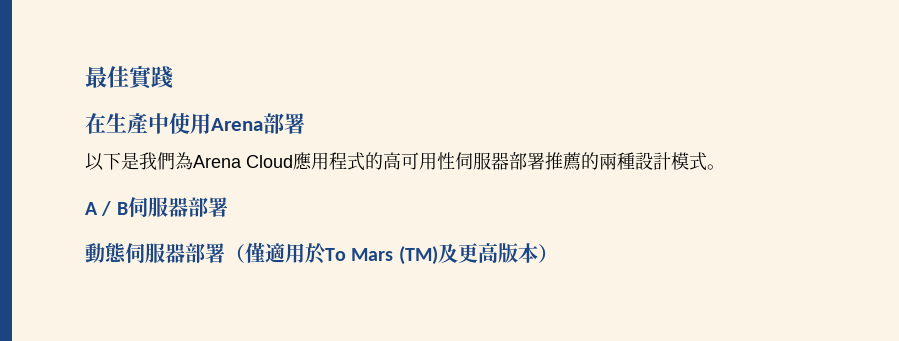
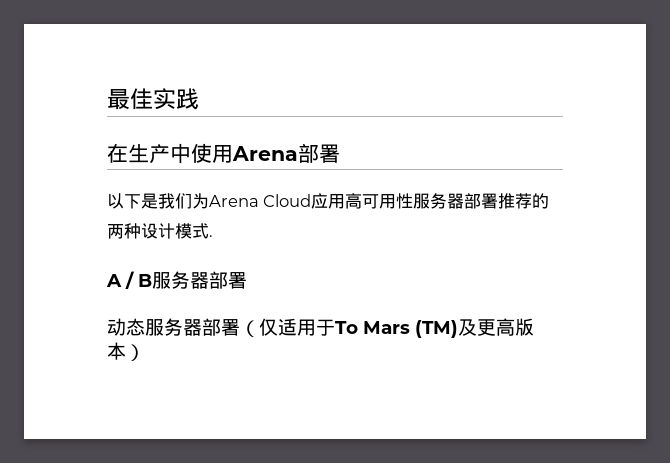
- 最佳實踐
+ 最佳实践
- 在生產中使用Arena部署
+ 在生产中使用Arena部署
- 以下是我們為Arena Cloud應用程式的高可用性伺服器部署推薦的兩種設計模式。
+ 以下是我们为Arena Cloud应用高可用性服务器部署推荐的两种设计模式.
- A / B伺服器部署
+ A / B服务器部署
- 動態伺服器部署（僅適用於To Mars (TM)及更高版本）
+ 动态服务器部署（仅适用于To Mars (TM)及更高版本）

